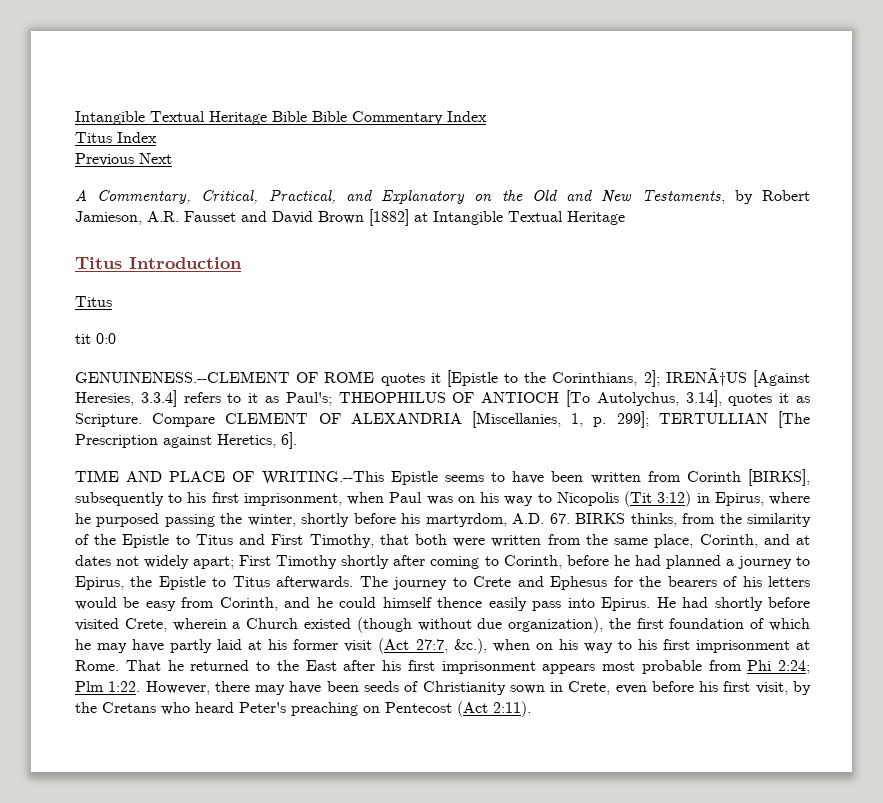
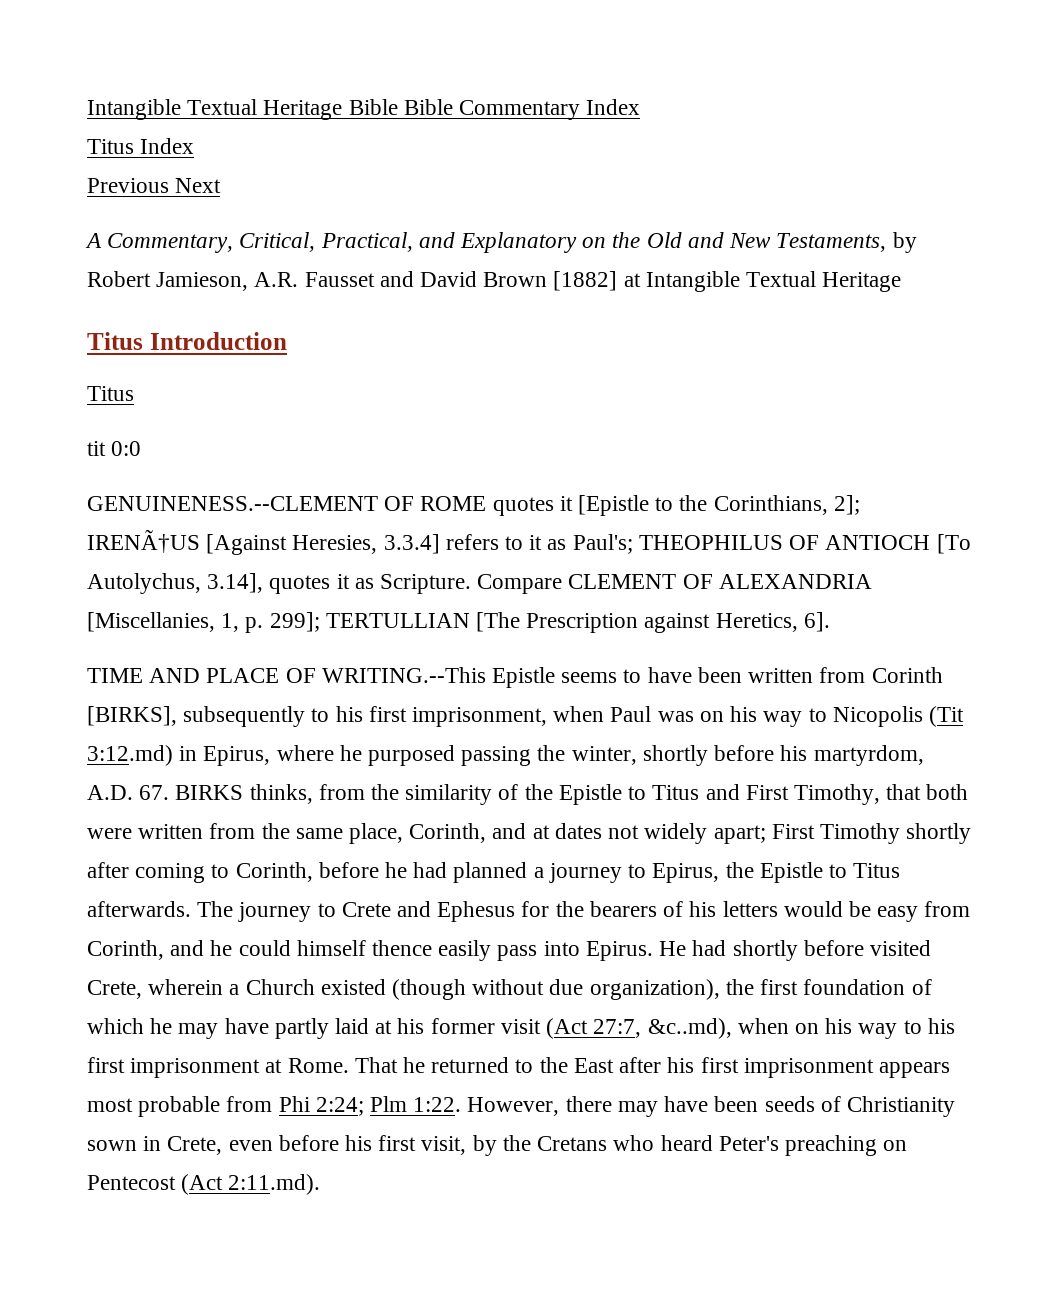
- TIME AND PLACE OF WRITING.--This Epistle seems to have been written from Corinth [BIRKS], subsequently to his first imprisonment, when Paul was on his way to Nicopolis (Tit 3:12) in Epirus, where he purposed passing the winter, shortly before his martyrdom, A.D. 67. BIRKS thinks, from the similarity of the Epistle to Titus and First Timothy, that both were written from the same place, Corinth, and at dates not widely apart;
+ TIME AND PLACE OF WRITING.--This Epistle seems to have been written from Corinth [BIRKS], subsequently to his first imprisonment, when Paul was on his way to Nicopolis (Tit 3:12.md) in Epirus, where he purposed passing the winter, shortly before his martyrdom, A.D. 67. BIRKS thinks, from the similarity of the Epistle to Titus and First Timothy, that both were written from the same place, Corinth, and at dates not widely apart;
- He had shortly before visited Crete, wherein a Church existed (though without due organization), the first foundation of which he may have partly laid at his former visit (Act 27:7, &c.), when on his way to his first imprisonment at Rome.
+ He had shortly before visited Crete, wherein a Church existed (though without due organization), the first foundation of which he may have partly laid at his former visit (Act 27:7, &c..md), when on his way to his first imprisonment at Rome.
- However, there may have been seeds of Christianity sown in Crete, even before his first visit, by the Cretans who heard Peter's preaching on Pentecost (Act 2:11).
+ However, there may have been seeds of Christianity sown in Crete, even before his first visit, by the Cretans who heard Peter's preaching on Pentecost (Act 2:11.md).

